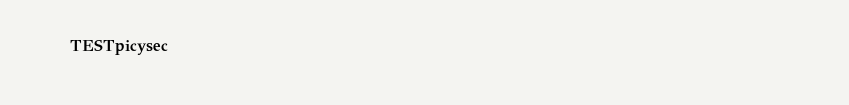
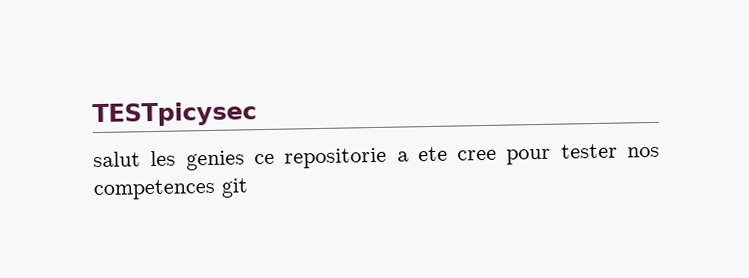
+ salut les genies ce repositorie a ete cree pour tester nos competences git

